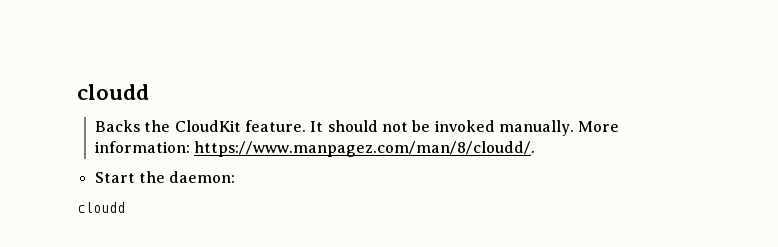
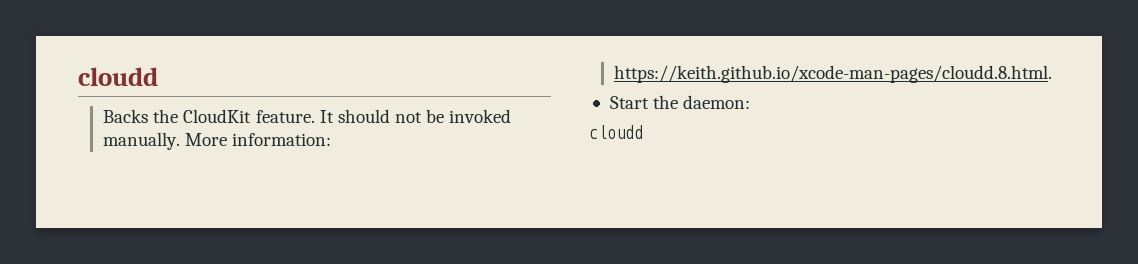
- More information: https://www.manpagez.com/man/8/cloudd/.
+ More information: https://keith.github.io/xcode-man-pages/cloudd.8.html.

